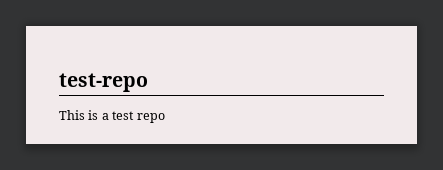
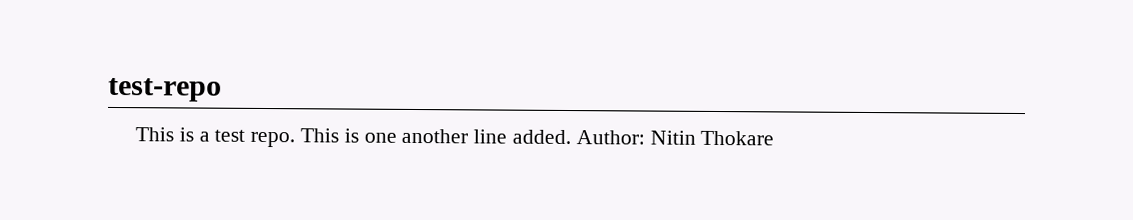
- This is a test repo
+ This is a test repo. This is one another line added. Author: Nitin Thokare

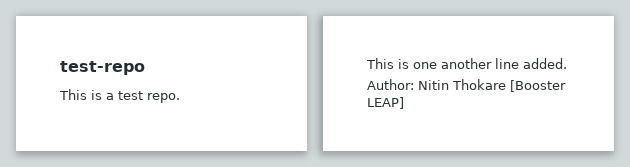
- This is a test repo. This is one another line added. Author: Nitin Thokare
+ This is a test repo.
+ This is one another line added.
+ Author: Nitin Thokare [Booster LEAP]

